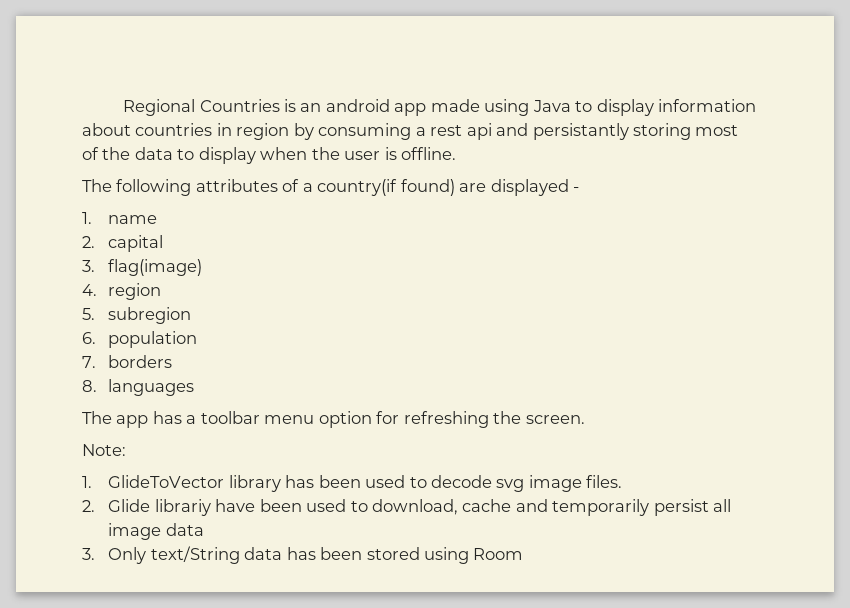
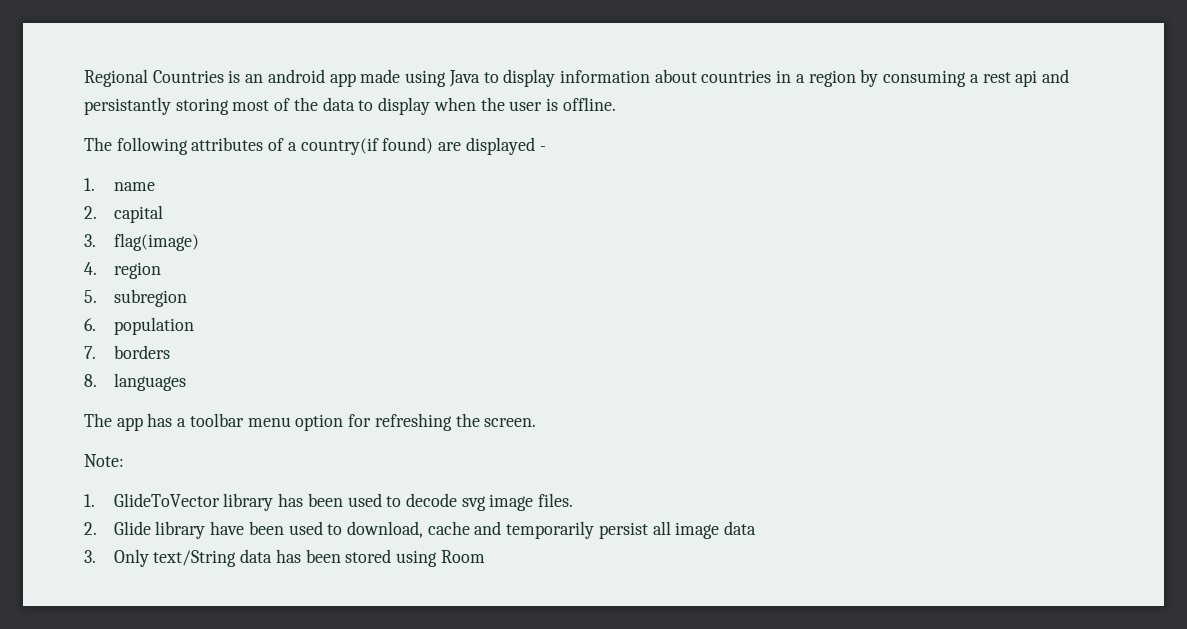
- Regional Countries is an android app made using Java to display information about countries in region by consuming a rest api and persistantly storing most of the data to display when the user is offline.
+ Regional Countries is an android app made using Java to display information about countries in a region by consuming a rest api and persistantly storing most of the data to display when the user is offline.
- 2. Glide librariy have been used to download, cache and temporarily persist all image data
+ 2. Glide library have been used to download, cache and temporarily persist all image data

